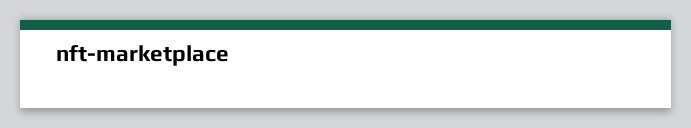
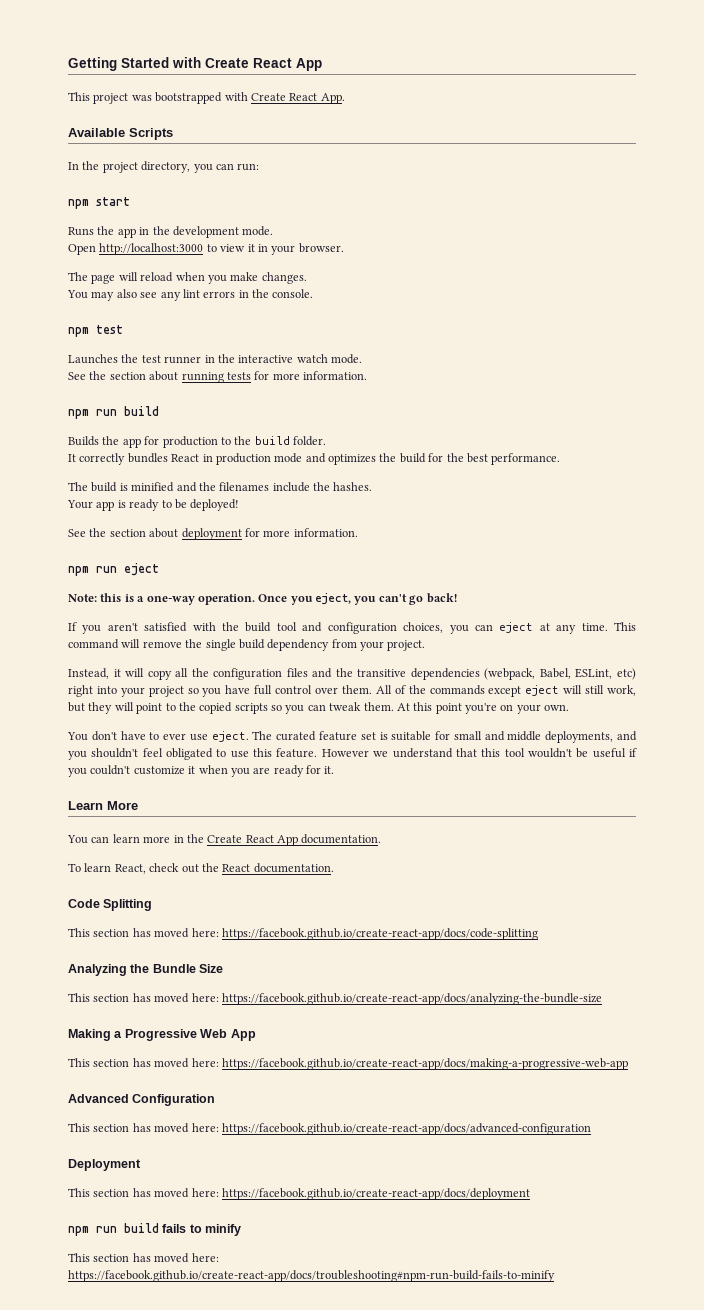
- nft-marketplace
+ Getting Started with Create React App
+ This project was bootstrapped with Create React App.
+ Available Scripts
+ In the project directory, you can run:
+ npm start
+ Runs the app in the development mode.
+ Open http://localhost:3000 to view it in your browser.
+ The page will reload when you make changes.
+ You may also see any lint errors in the console.
+ npm test
+ Launches the test runner in the interactive watch mode.
+ See the section about running tests for more information.
+ npm run build
+ Builds the app for production to the build folder.
+ It correctly bundles React in production mode and optimizes the build for the best performance.
+ The build is minified and the filenames include the hashes.
+ Your app is ready to be deployed!
+ See the section about deployment for more information.
+ npm run eject
+ Note: this is a one-way operation. Once you eject, you can't go back!
+ If you aren't satisfied with the build tool and configuration choices, you can eject at any time. This command will remove the single build dependency from your project.
+ Instead, it will copy all the configuration files and the transitive dependencies (webpack, Babel, ESLint, etc) right into your project so you have full control over them. All of the commands except eject will still work, but they will point to the copied scripts so you can tweak them. At this point you're on your own.
+ You don't have to ever use eject. The curated feature set is suitable for small and middle deployments, and you shouldn't feel obligated to use this feature. However we understand that this tool wouldn't be useful if you couldn't customize it when you are ready for it.
+ Learn More
+ You can learn more in the Create React App documentation.
+ To learn React, check out the React documentation.
+ Code Splitting
+ This section has moved here: https://facebook.github.io/create-react-app/docs/code-splitting
+ Analyzing the Bundle Size
+ This section has moved here: https://facebook.github.io/create-react-app/docs/analyzing-the-bundle-size
+ Making a Progressive Web App
+ This section has moved here: https://facebook.github.io/create-react-app/docs/making-a-progressive-web-app
+ Advanced Configuration
+ This section has moved here: https://facebook.github.io/create-react-app/docs/advanced-configuration
+ Deployment
+ This section has moved here: https://facebook.github.io/create-react-app/docs/deployment
+ npm run build fails to minify
+ This section has moved here: https://facebook.github.io/create-react-app/docs/troubleshooting#npm-run-build-fails-to-minify

